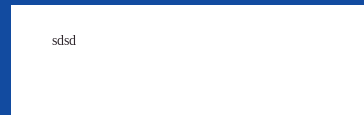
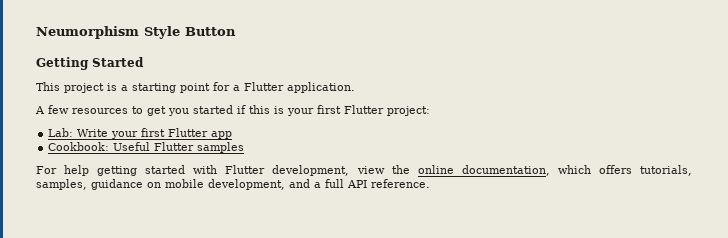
- sdsd
+ Neumorphism Style Button
+ Getting Started
+ This project is a starting point for a Flutter application.
+ A few resources to get you started if this is your first Flutter project:
+ Lab: Write your first Flutter app
+ Cookbook: Useful Flutter samples
+ For help getting started with Flutter development, view the online documentation, which offers tutorials, samples, guidance on mobile development, and a full API reference.

